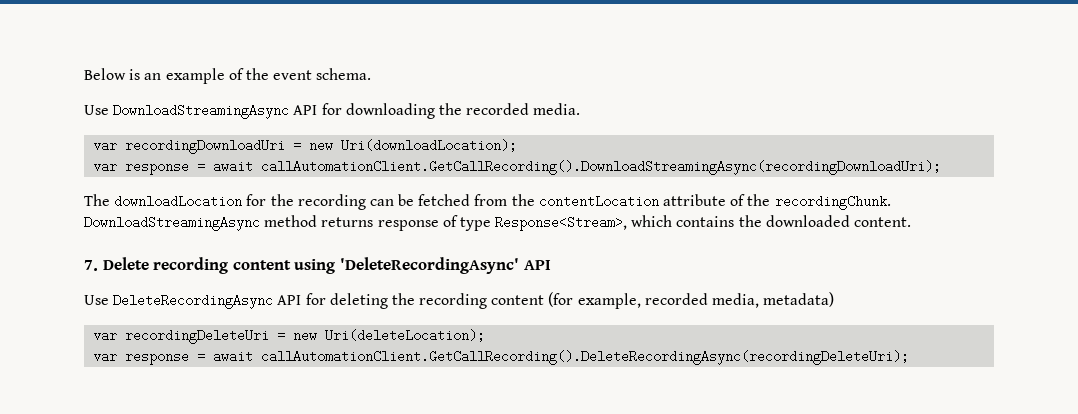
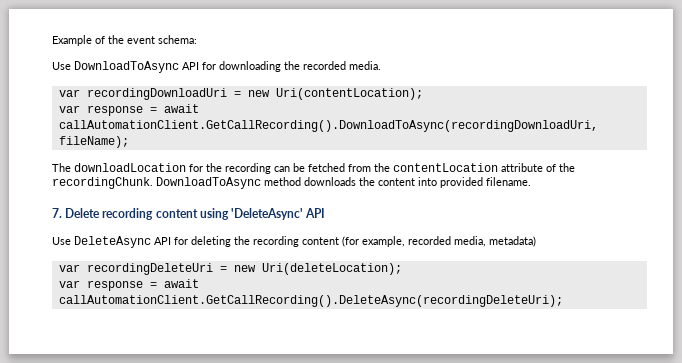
- Below is an example of the event schema.
- Use DownloadStreamingAsync API for downloading the recorded media.
+ Example of the event schema:
+ Use DownloadToAsync API for downloading the recorded media.
- var recordingDownloadUri = new Uri(downloadLocation);
- var response = await callAutomationClient.GetCallRecording().DownloadStreamingAsync(recordingDownloadUri);
+ var recordingDownloadUri = new Uri(contentLocation);
+ var response = await callAutomationClient.GetCallRecording().DownloadToAsync(recordingDownloadUri, fileName);
- DownloadStreamingAsync method returns response of type Response<Stream>, which contains the downloaded content.
+ DownloadToAsync method downloads the content into provided filename.
- 7. Delete recording content using 'DeleteRecordingAsync' API
+ 7. Delete recording content using 'DeleteAsync' API
- Use DeleteRecordingAsync API for deleting the recording content (for example, recorded media, metadata)
+ Use DeleteAsync API for deleting the recording content (for example, recorded media, metadata)
- var response = await callAutomationClient.GetCallRecording().DeleteRecordingAsync(recordingDeleteUri);
+ var response = await callAutomationClient.GetCallRecording().DeleteAsync(recordingDeleteUri);

